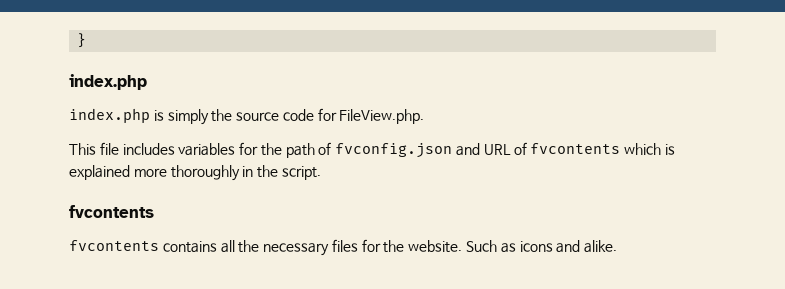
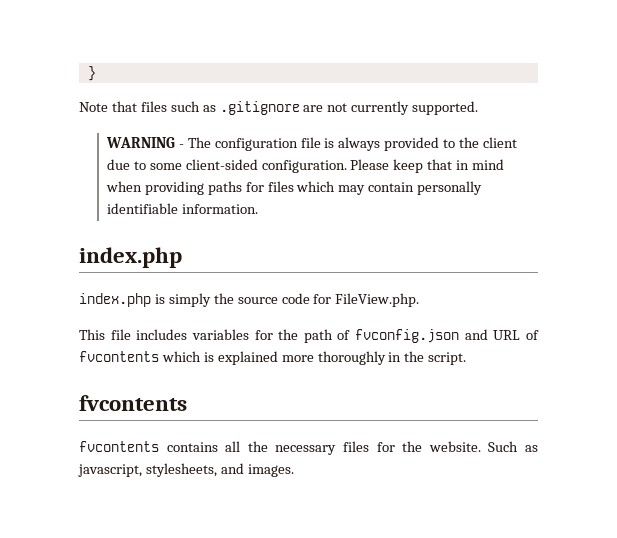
+ Note that files such as .gitignore are not currently supported.
+ WARNING - The configuration file is always provided to the client due to some client-sided configuration. Please keep that in mind when providing paths for files which may contain personally identifiable information.
- Such as icons and alike.
+ Such as javascript, stylesheets, and images.

